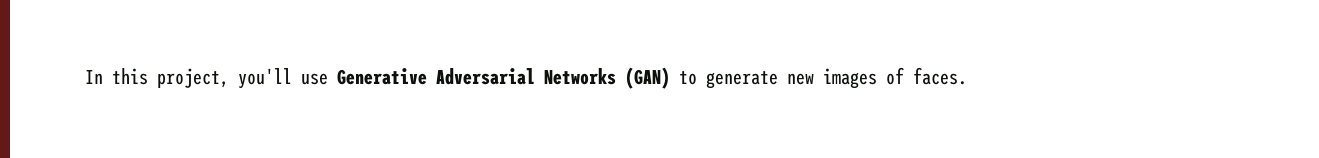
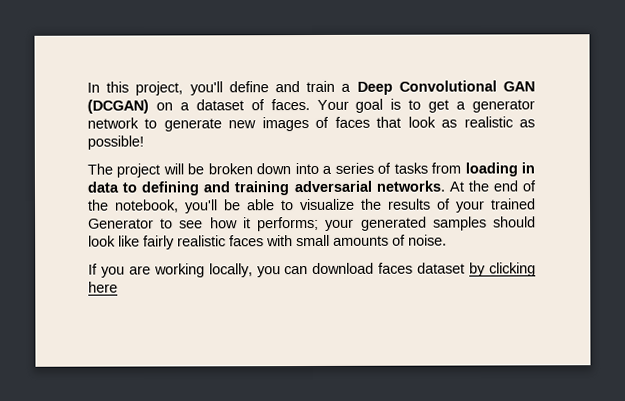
- In this project, you'll use Generative Adversarial Networks (GAN) to generate new images of faces.
+ In this project, you'll define and train a Deep Convolutional GAN (DCGAN) on a dataset of faces. Your goal is to get a generator network to generate new images of faces that look as realistic as possible!
+ The project will be broken down into a series of tasks from loading in data to defining and training adversarial networks. At the end of the notebook, you'll be able to visualize the results of your trained Generator to see how it performs; your generated samples should look like fairly realistic faces with small amounts of noise.
+ If you are working locally, you can download faces dataset by clicking here

